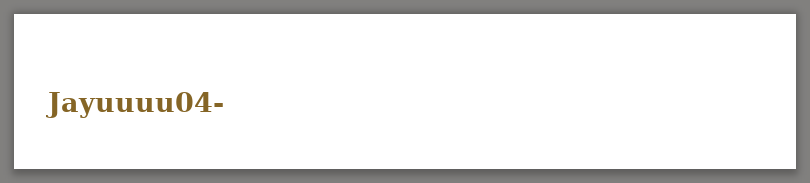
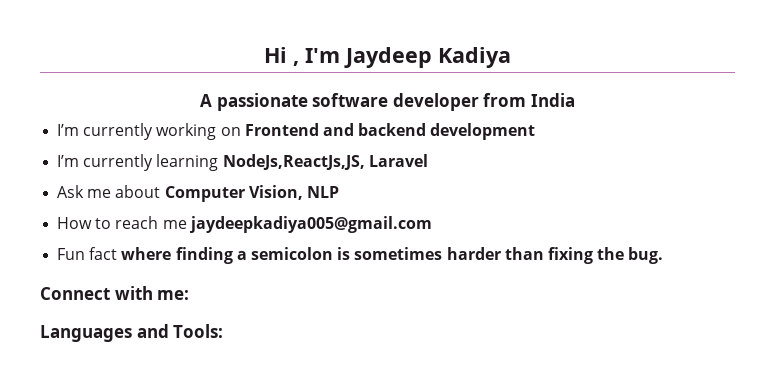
- Jayuuuu04-
+ Hi , I'm Jaydeep Kadiya
+ A passionate software developer from India
+ I’m currently working on Frontend and backend development
+ I’m currently learning NodeJs,ReactJs,JS, Laravel
+ Ask me about Computer Vision, NLP
+ How to reach me jaydeepkadiya005@gmail.com
+ Fun fact where finding a semicolon is sometimes harder than fixing the bug.
+ Connect with me:
+ Languages and Tools:

